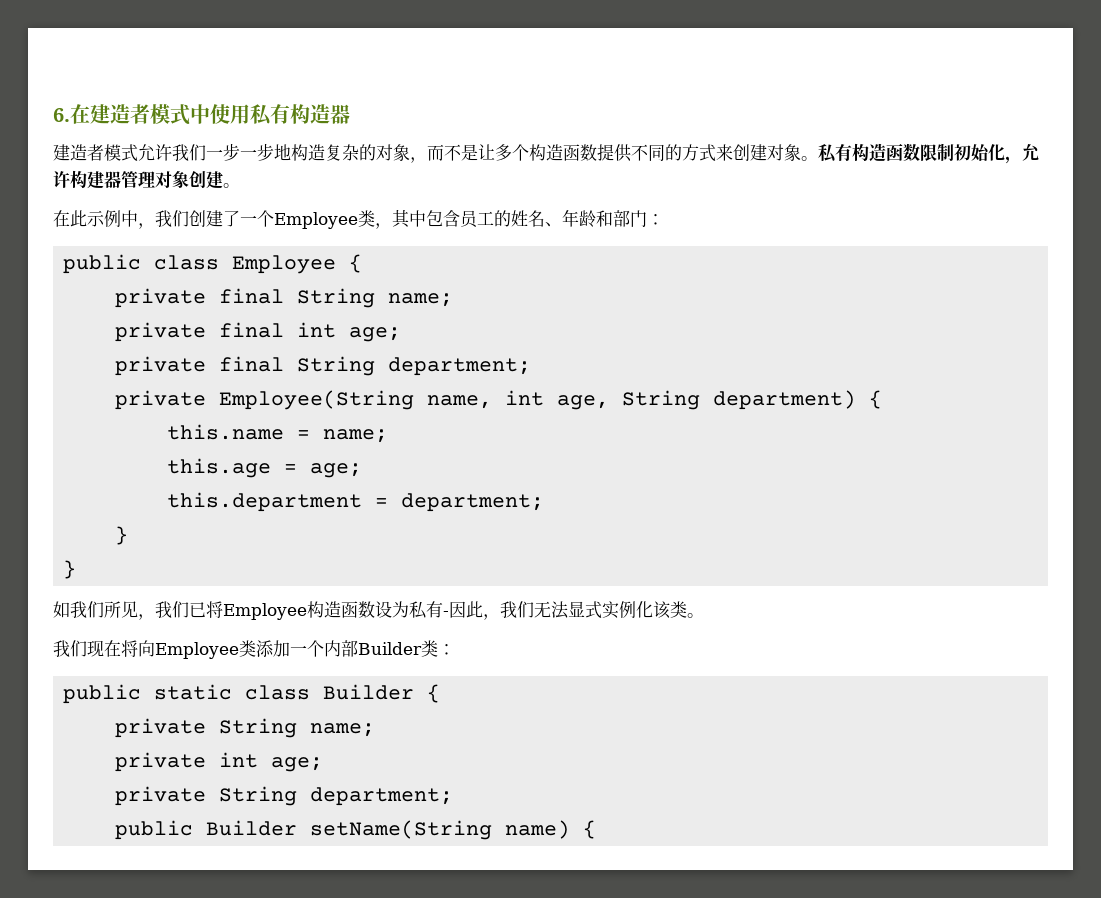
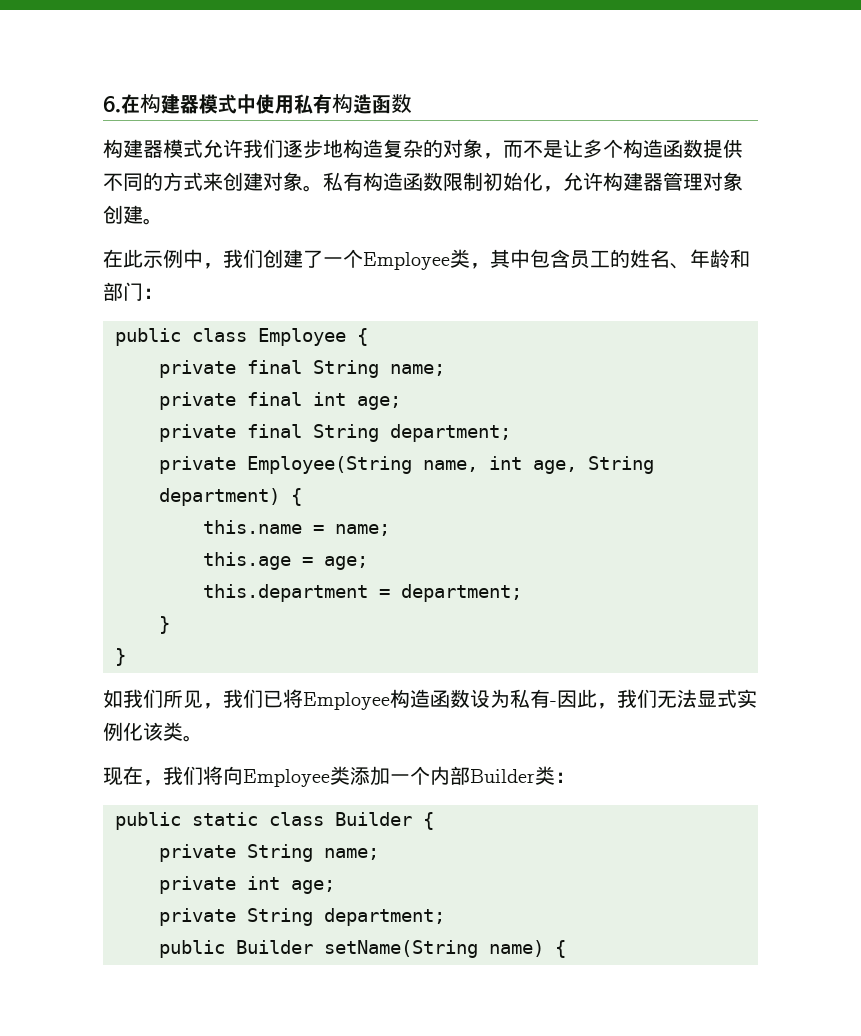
- 6.在建造者模式中使用私有构造器
- 建造者模式允许我们一步一步地构造复杂的对象，而不是让多个构造函数提供不同的方式来创建对象。
+ 6.在构建器模式中使用私有构造函数
+ 构建器模式允许我们逐步地构造复杂的对象，而不是让多个构造函数提供不同的方式来创建对象。
- 我们现在将向Employee类添加一个内部Builder类：
+ 现在，我们将向Employee类添加一个内部Builder类：

